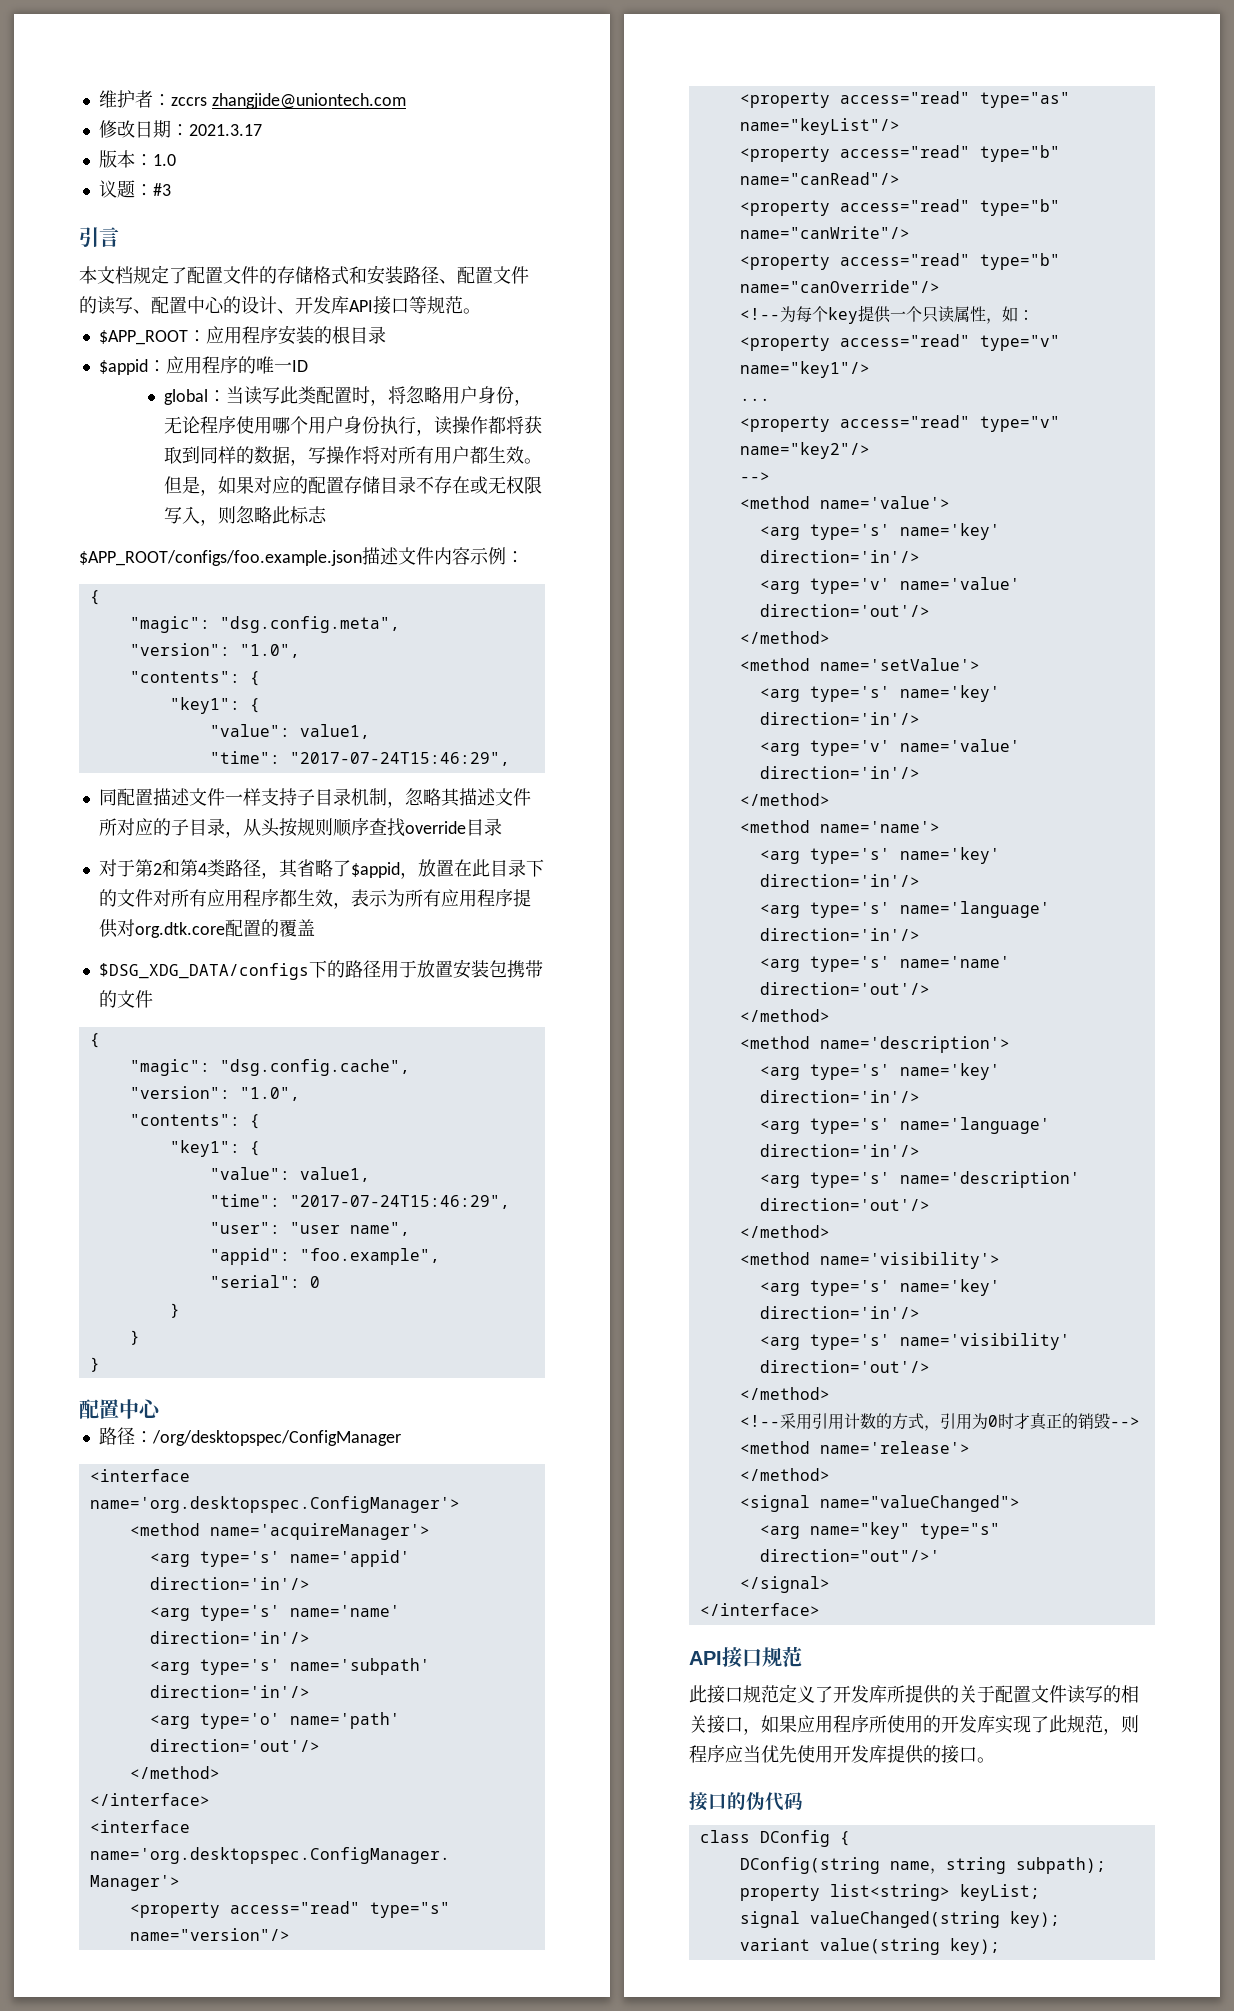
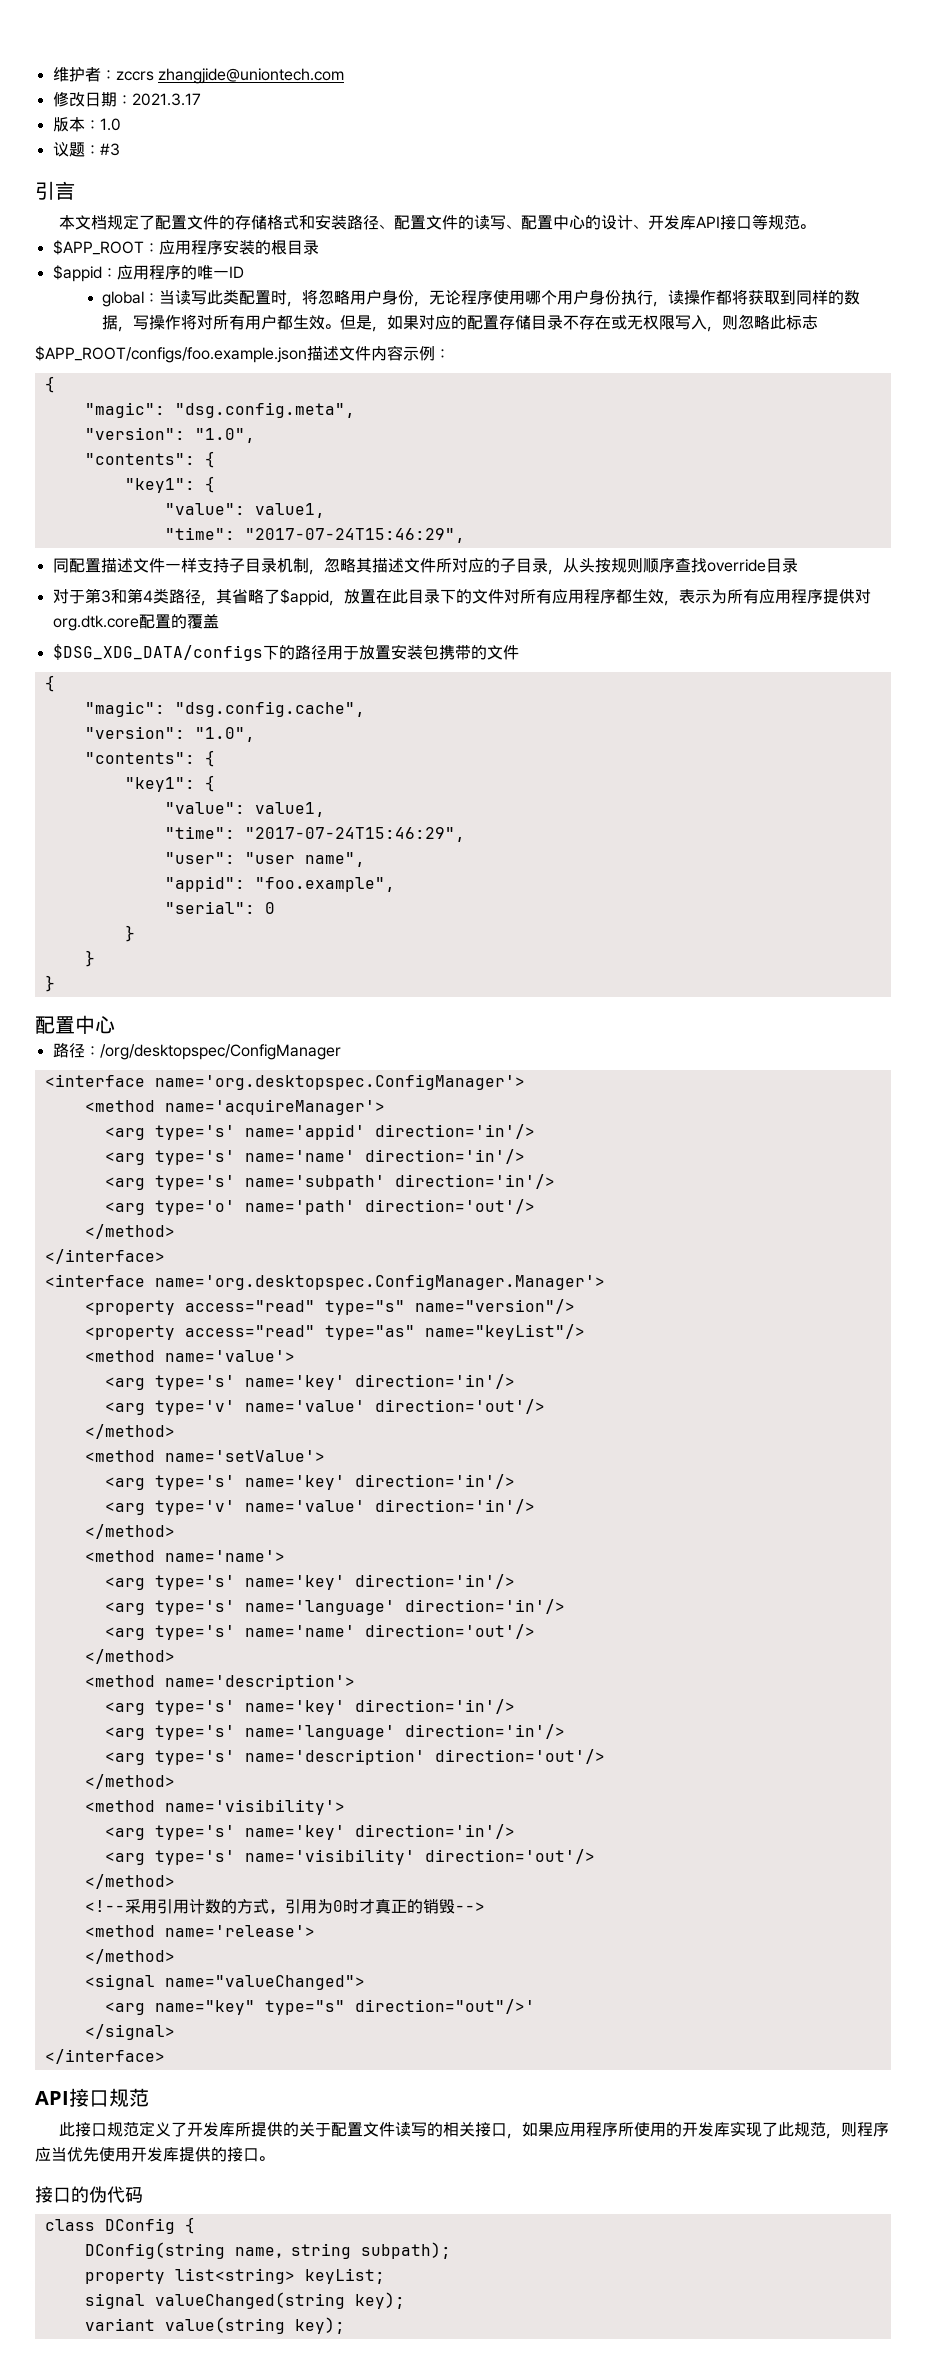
- 对于第2和第4类路径，其省略了$appid，放置在此目录下的文件对所有应用程序都生效，表示为所有应用程序提供对org.dtk.core配置的覆盖
+ 对于第3和第4类路径，其省略了$appid，放置在此目录下的文件对所有应用程序都生效，表示为所有应用程序提供对org.dtk.core配置的覆盖
- <property access="read" type="b" name="canRead"/>
- <property access="read" type="b" name="canWrite"/>
- <property access="read" type="b" name="canOverride"/>
- <!--为每个key提供一个只读属性，如：
- <property access="read" type="v" name="key1"/>
- ...
- <property access="read" type="v" name="key2"/>
- -->

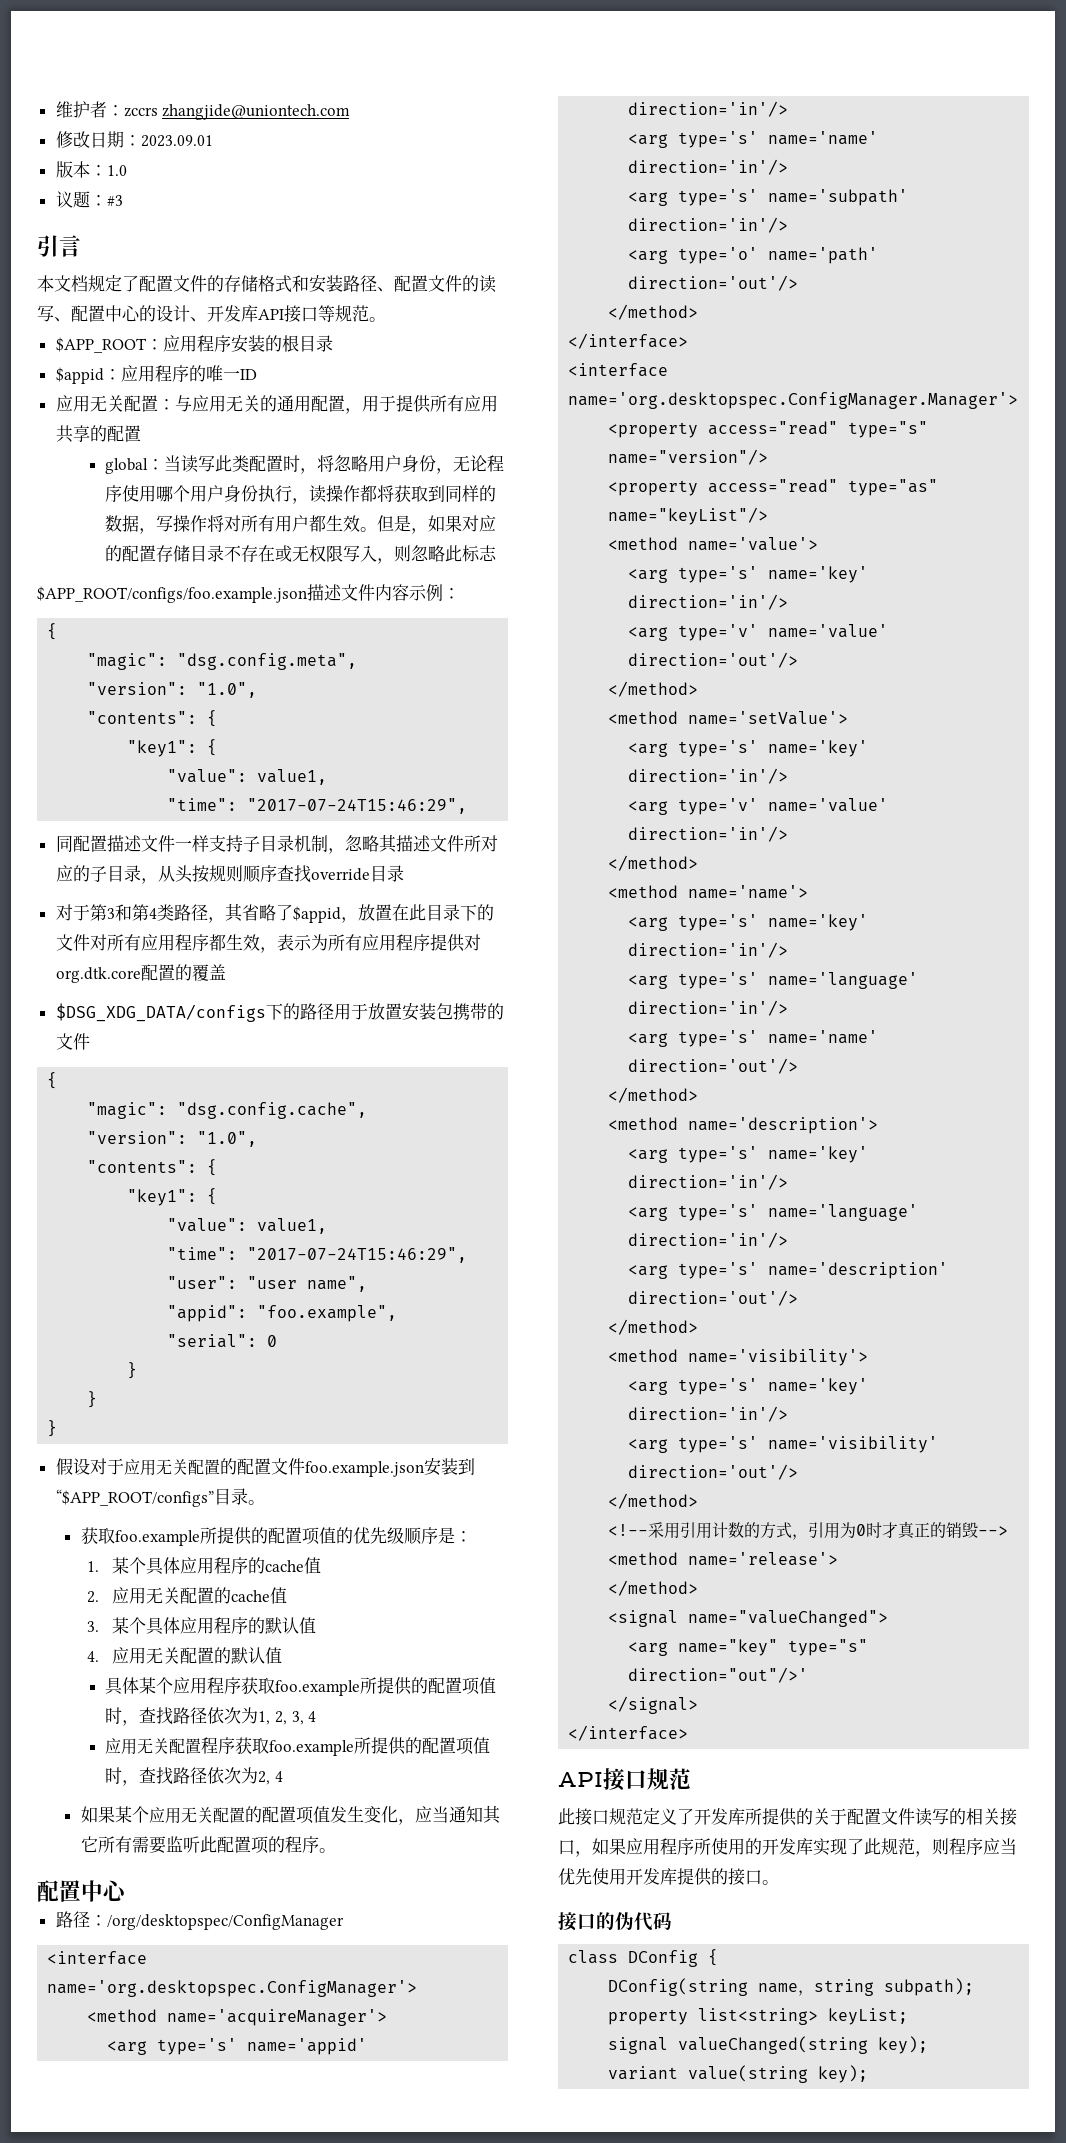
- 修改日期：2021.3.17
+ 修改日期：2023.09.01
+ 应用无关配置：与应用无关的通用配置，用于提供所有应用共享的配置
+ 假设对于应用无关配置的配置文件foo.example.json安装到“$APP_ROOT/configs”目录。
+ 获取foo.example所提供的配置项值的优先级顺序是：
+ 1.某个具体应用程序的cache值
+ 2.应用无关配置的cache值
+ 3.某个具体应用程序的默认值
+ 4.应用无关配置的默认值
+ 具体某个应用程序获取foo.example所提供的配置项值时，查找路径依次为1, 2, 3, 4
+ 应用无关配置程序获取foo.example所提供的配置项值时，查找路径依次为2, 4
+ 如果某个应用无关配置的配置项值发生变化，应当通知其它所有需要监听此配置项的程序。

